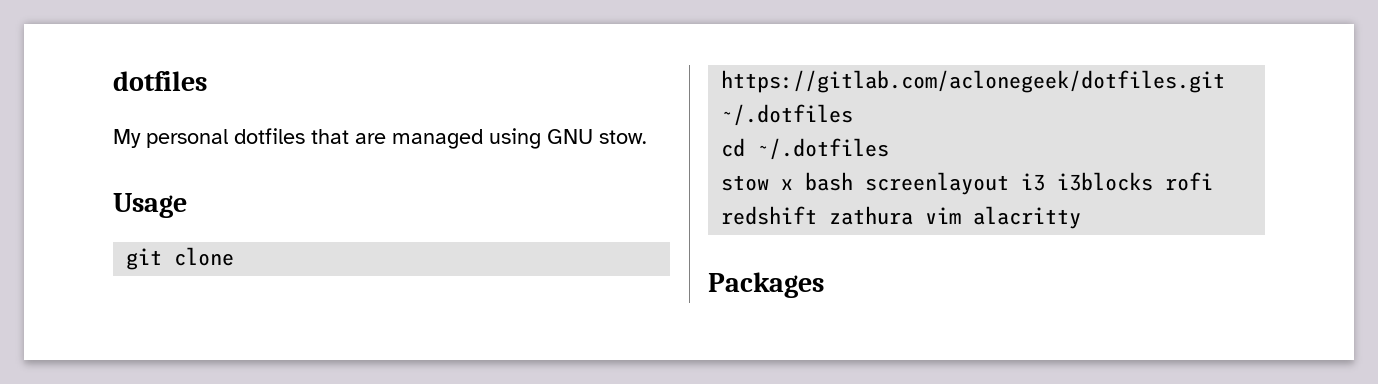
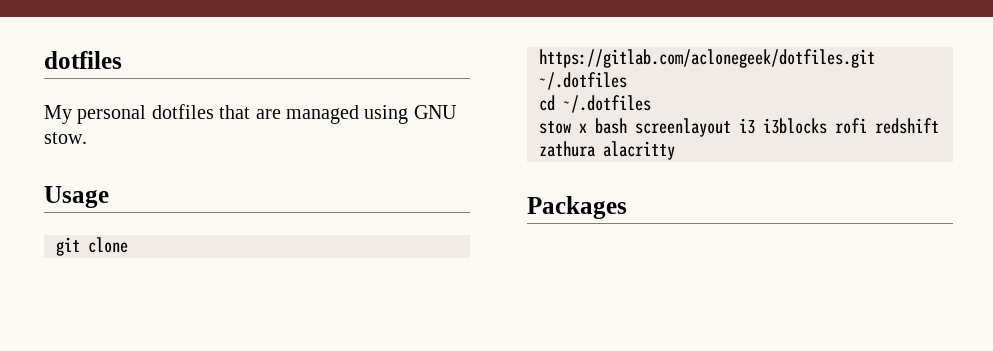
- stow x bash screenlayout i3 i3blocks rofi redshift zathura vim alacritty
+ stow x bash screenlayout i3 i3blocks rofi redshift zathura alacritty

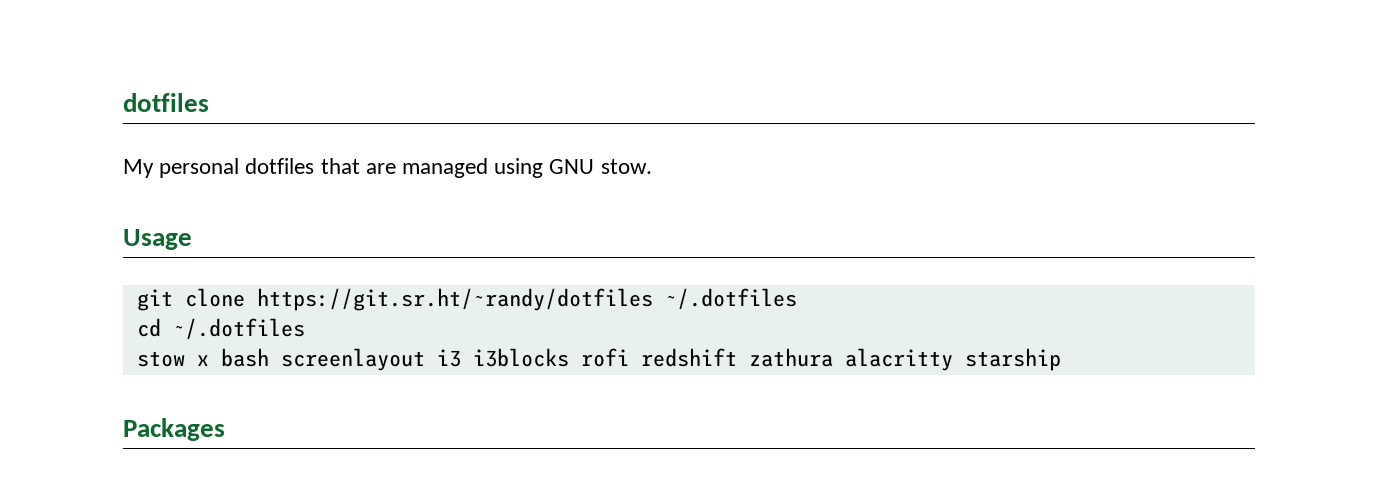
- git clone https://gitlab.com/aclonegeek/dotfiles.git ~/.dotfiles
+ git clone https://git.sr.ht/~randy/dotfiles ~/.dotfiles
- stow x bash screenlayout i3 i3blocks rofi redshift zathura alacritty
+ stow x bash screenlayout i3 i3blocks rofi redshift zathura alacritty starship

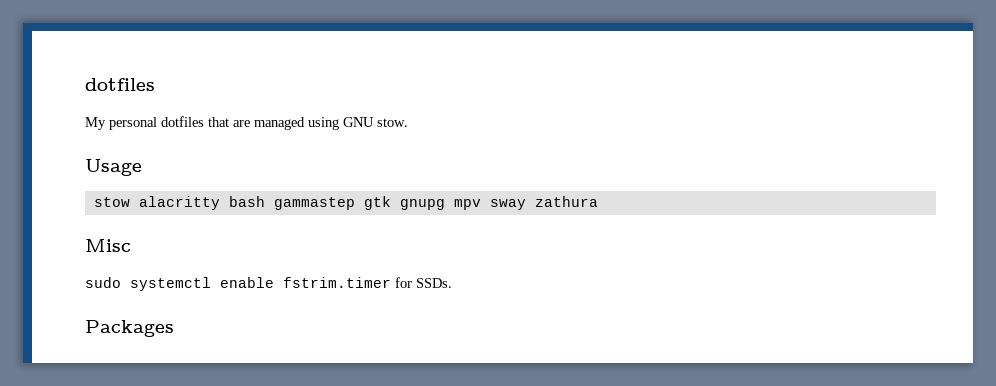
- git clone https://git.sr.ht/~randy/dotfiles ~/.dotfiles
- cd ~/.dotfiles
- stow x bash screenlayout i3 i3blocks rofi redshift zathura alacritty starship
+ stow alacritty bash gammastep gtk gnupg mpv sway zathura
+ Misc
+ sudo systemctl enable fstrim.timer for SSDs.

